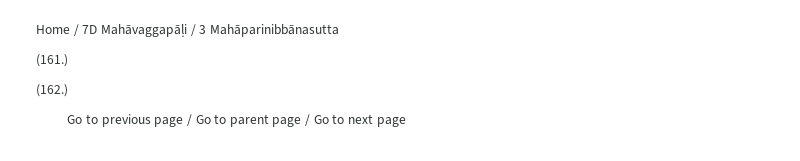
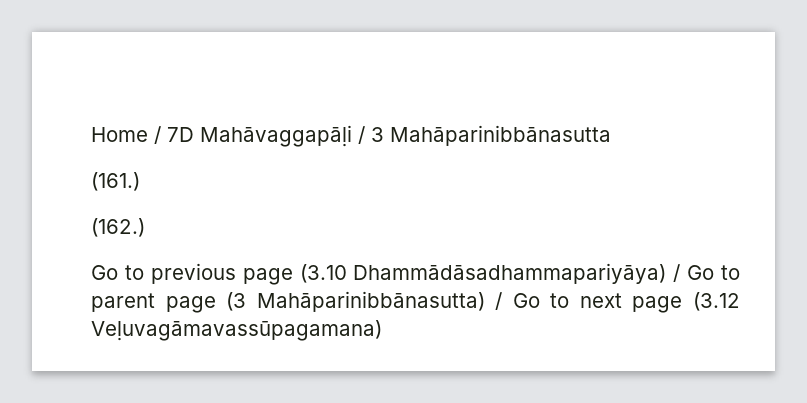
- Go to previous page / Go to parent page / Go to next page
+ Go to previous page (3.10 Dhammādāsadhammapariyāya) / Go to parent page (3 Mahāparinibbānasutta) / Go to next page (3.12 Veḷuvagāmavassūpagamana)

